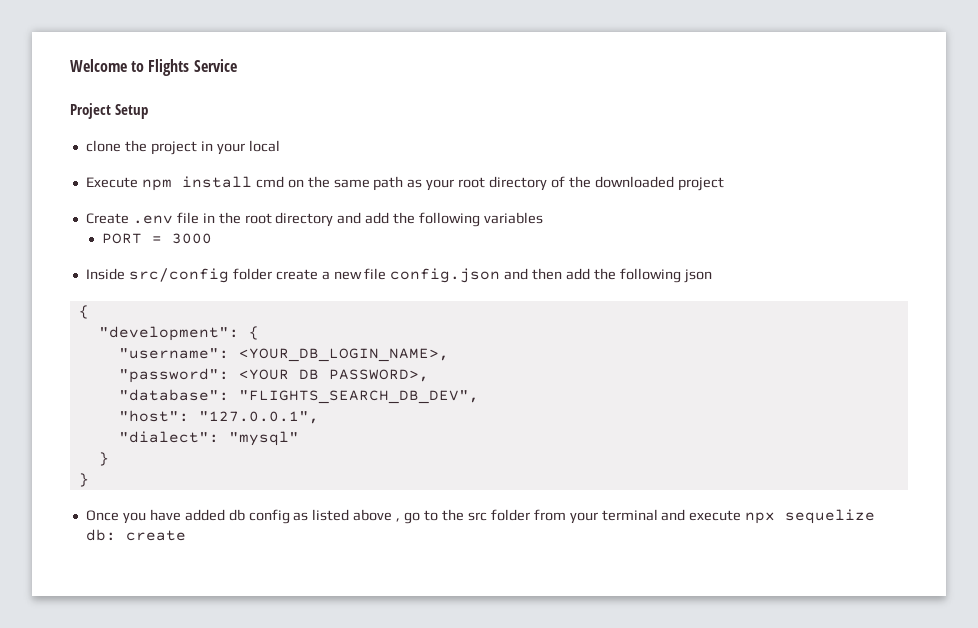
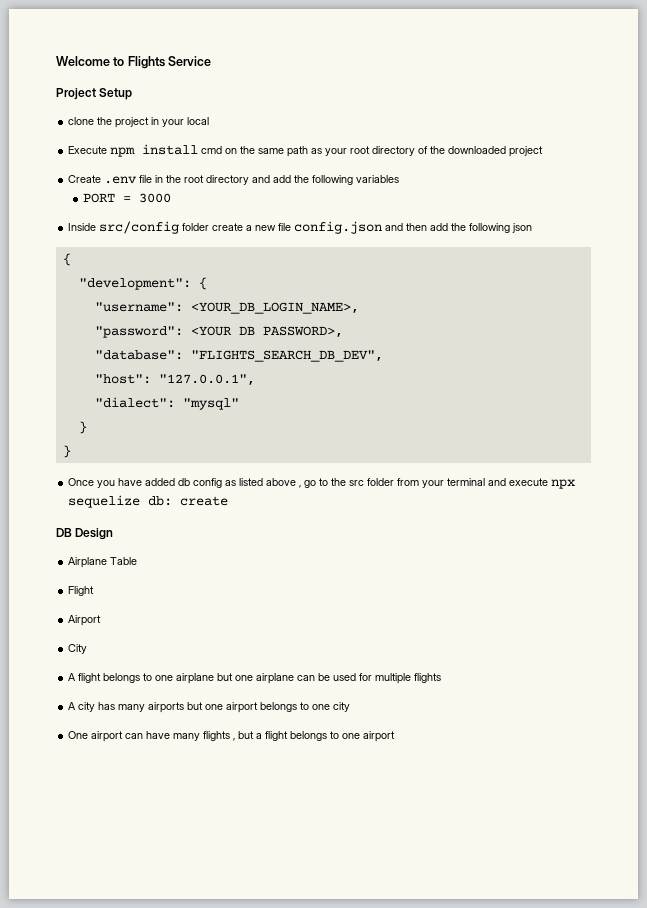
+ DB Design
+ Airplane Table
+ Flight
+ Airport
+ City
+ A flight belongs to one airplane but one airplane can be used for multiple flights
+ A city has many airports but one airport belongs to one city
+ One airport can have many flights , but a flight belongs to one airport

